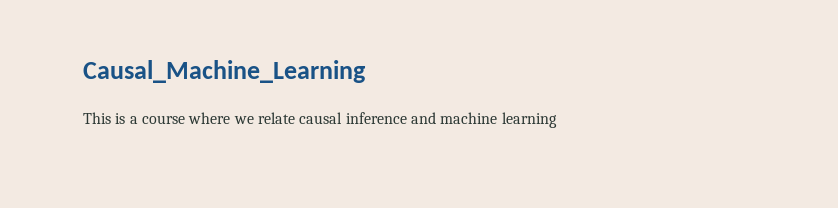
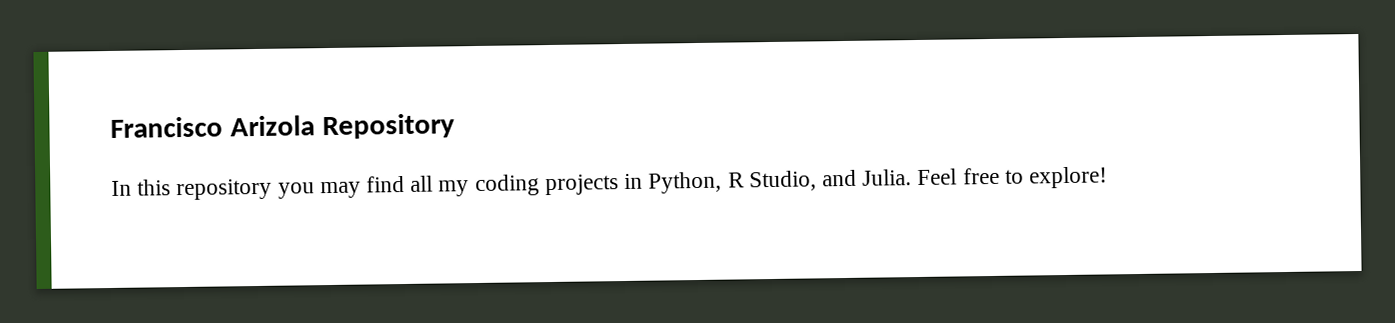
- Causal_Machine_Learning
- This is a course where we relate causal inference and machine learning
+ Francisco Arizola Repository
+ In this repository you may find all my coding projects in Python, R Studio, and Julia. Feel free to explore!

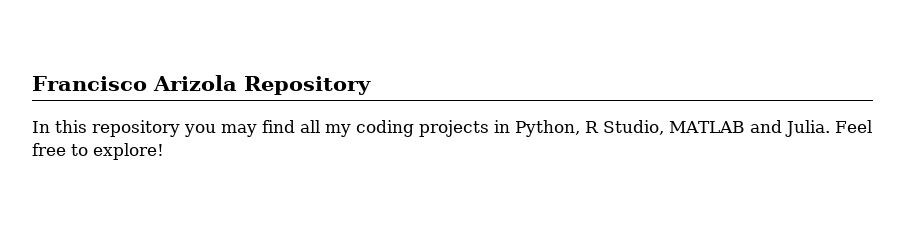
- In this repository you may find all my coding projects in Python, R Studio, and Julia.
+ In this repository you may find all my coding projects in Python, R Studio, MATLAB and Julia.

